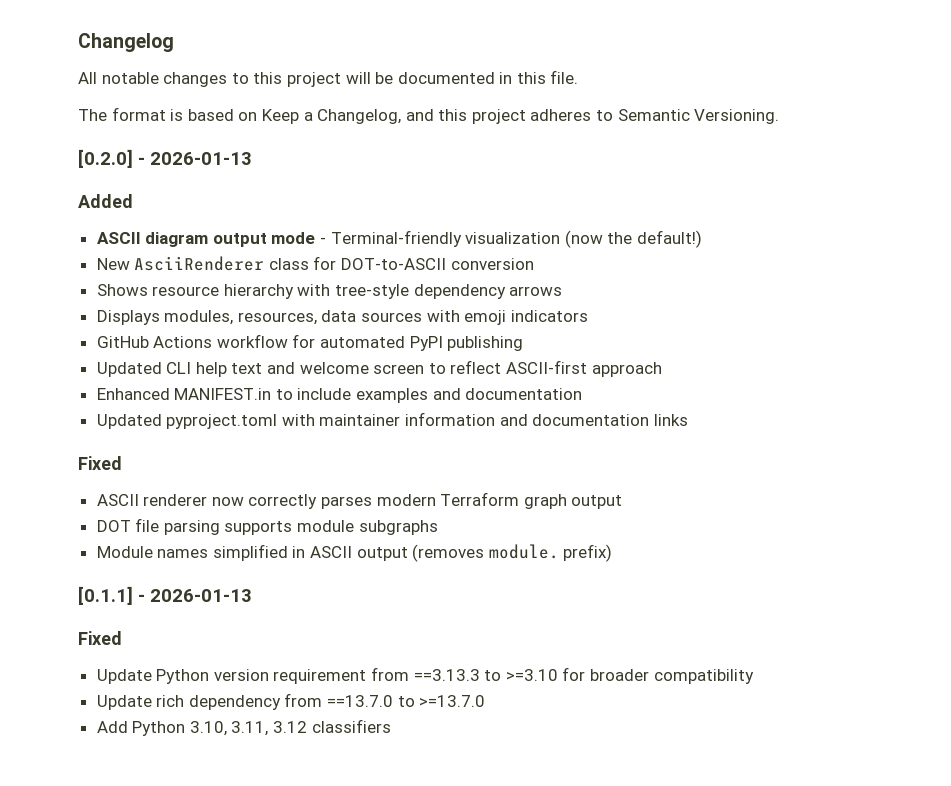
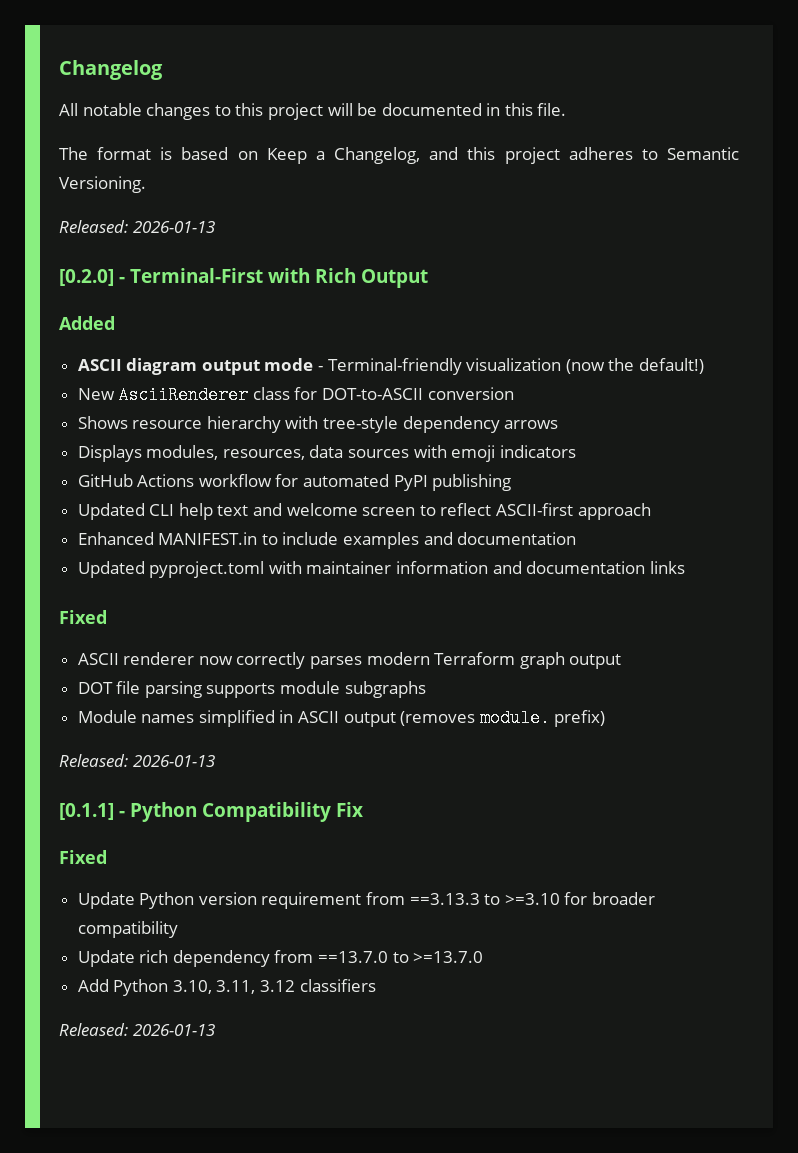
  The format is based on Keep a Changelog, and this project adheres to Semantic Versioning.
+ Released: 2026-01-13
- [0.2.0] - 2026-01-13
+ [0.2.0] - Terminal-First with Rich Output
  Module names simplified in ASCII output (removes module. prefix)
+ Released: 2026-01-13
- [0.1.1] - 2026-01-13
+ [0.1.1] - Python Compatibility Fix
  Add Python 3.10, 3.11, 3.12 classifiers
+ Released: 2026-01-13

